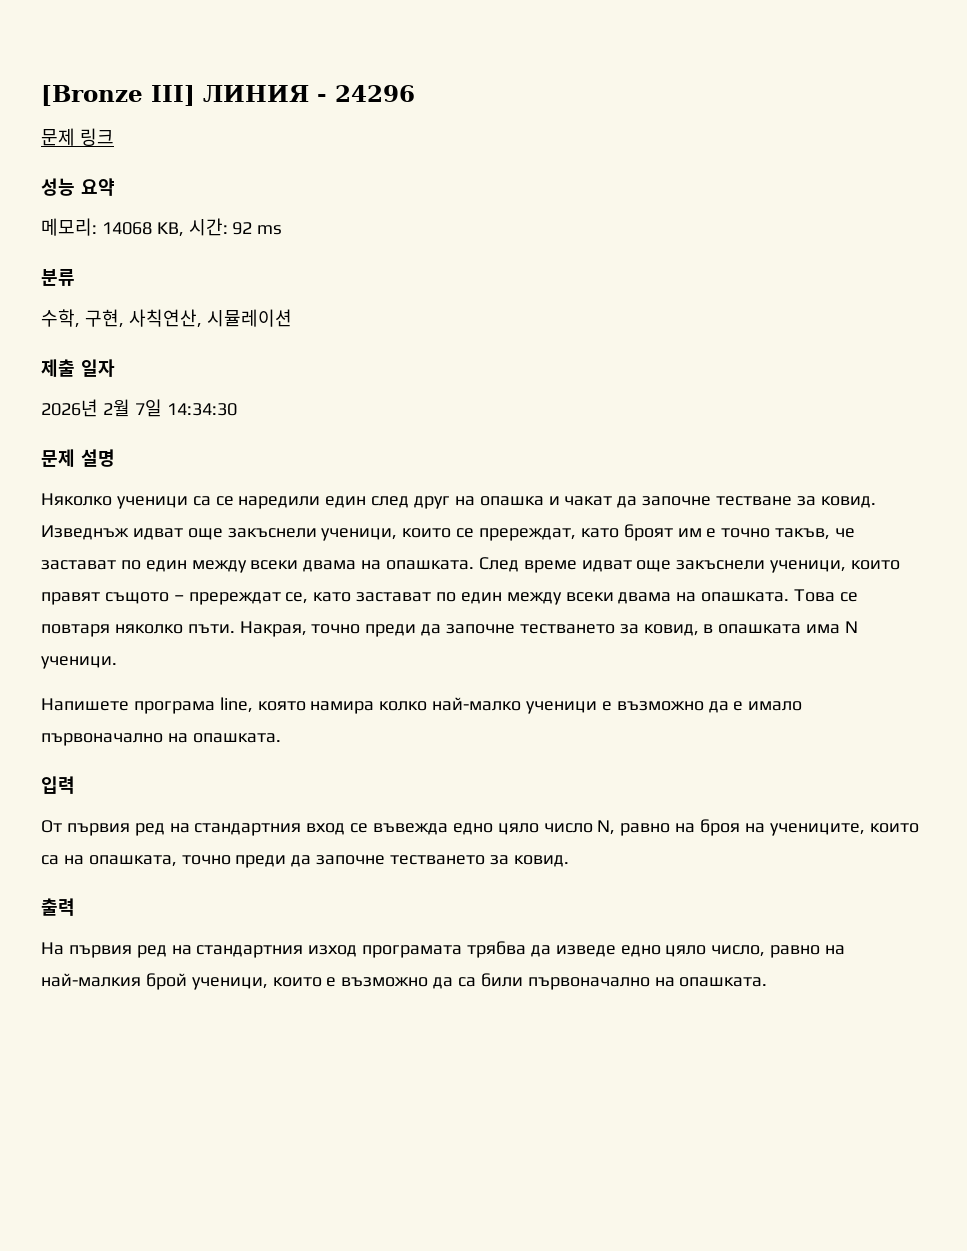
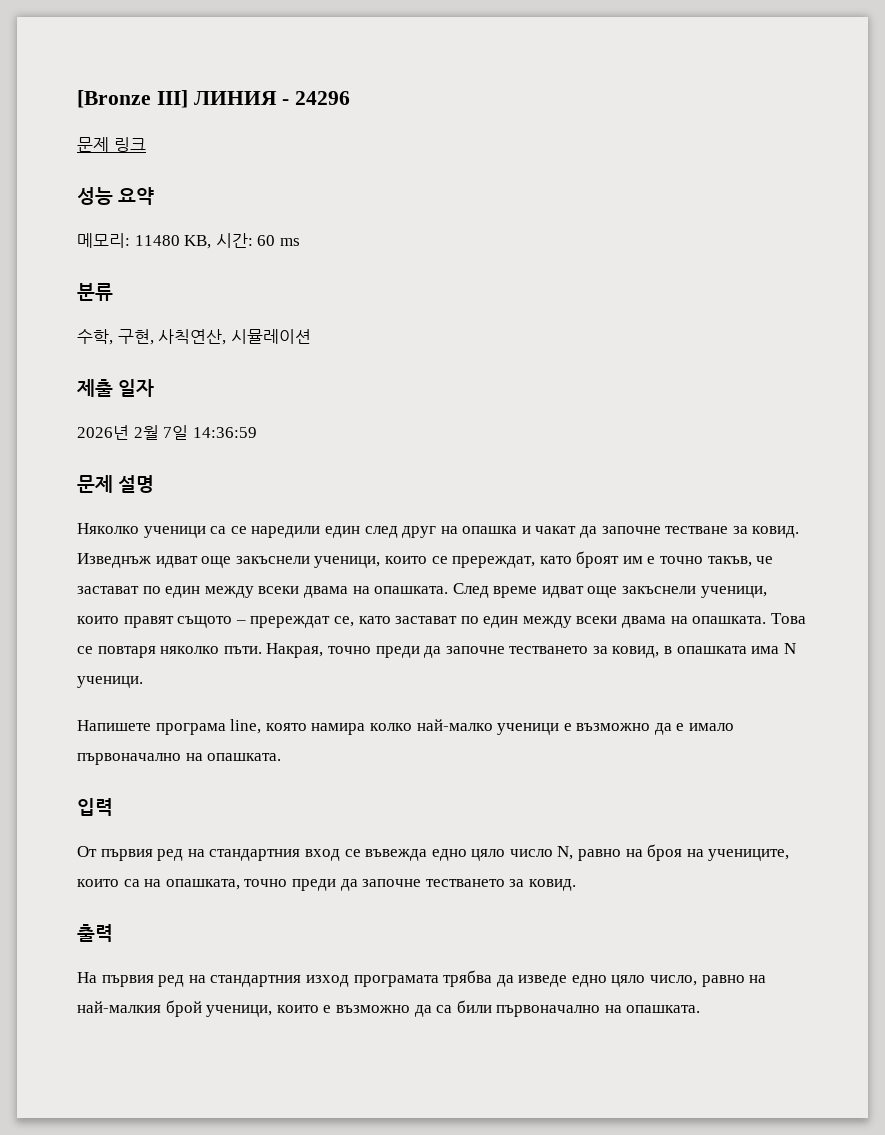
- 메모리: 14068 KB, 시간: 92 ms
+ 메모리: 11480 KB, 시간: 60 ms
- 2026년 2월 7일 14:34:30
+ 2026년 2월 7일 14:36:59

